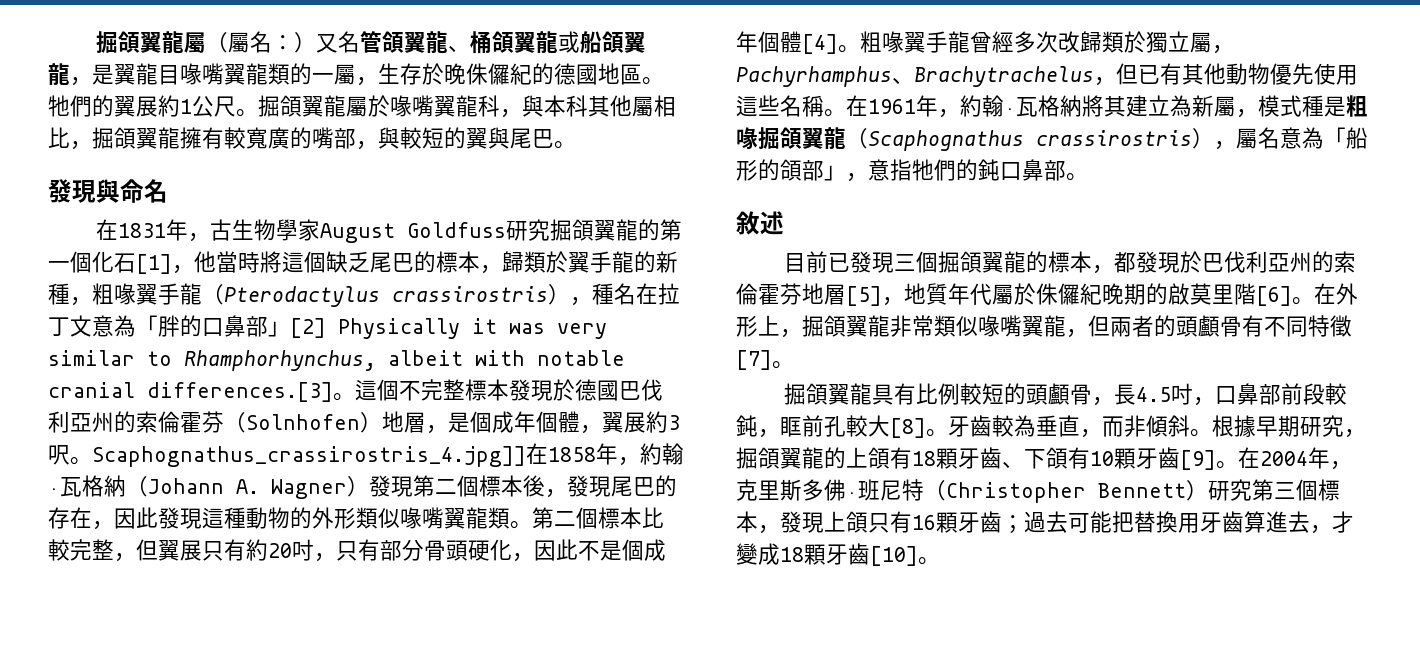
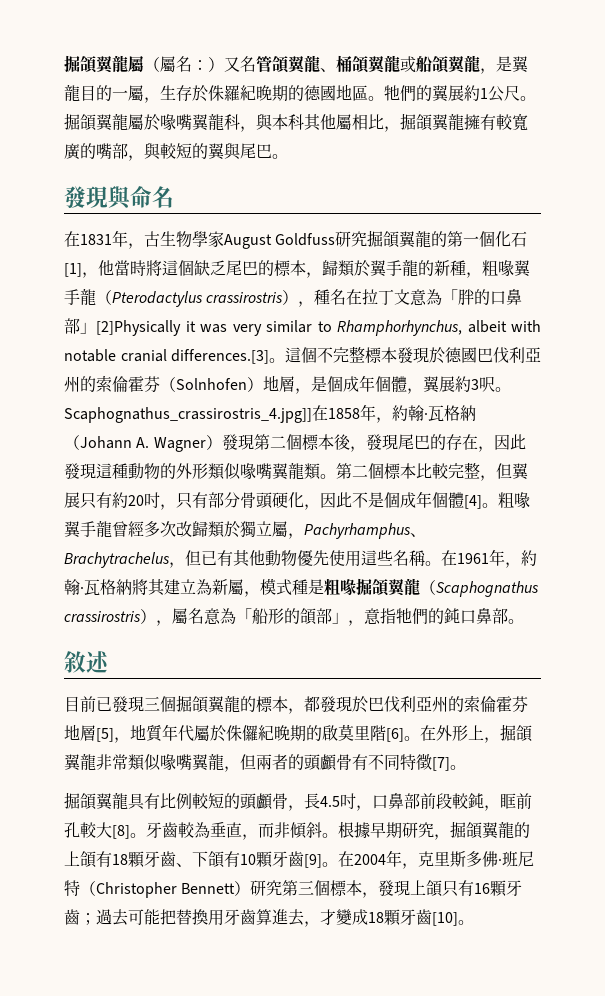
- 掘頜翼龍屬（屬名：）又名管頜翼龍、桶頜翼龍或船頜翼龍，是翼龍目喙嘴翼龍類的一屬，生存於晚侏儸紀的德國地區。
+ 掘頜翼龍屬（屬名：）又名管頜翼龍、桶頜翼龍或船頜翼龍，是翼龍目的一屬，生存於侏羅紀晚期的德國地區。
- 在1831年，古生物學家August Goldfuss研究掘頜翼龍的第一個化石[1]，他當時將這個缺乏尾巴的標本，歸類於翼手龍的新種，粗喙翼手龍（Pterodactylus crassirostris），種名在拉丁文意為「胖的口鼻部」[2] Physically it was very similar to Rhamphorhynchus, albeit with notable cranial differences.[3]。
+ 在1831年，古生物學家August Goldfuss研究掘頜翼龍的第一個化石[1]，他當時將這個缺乏尾巴的標本，歸類於翼手龍的新種，粗喙翼手龍（Pterodactylus crassirostris），種名在拉丁文意為「胖的口鼻部」[2]Physically it was very similar to Rhamphorhynchus, albeit with notable cranial differences.[3]。

